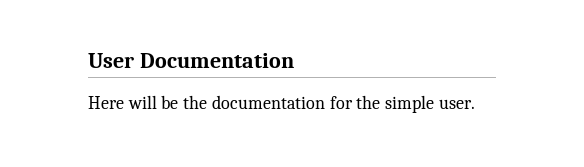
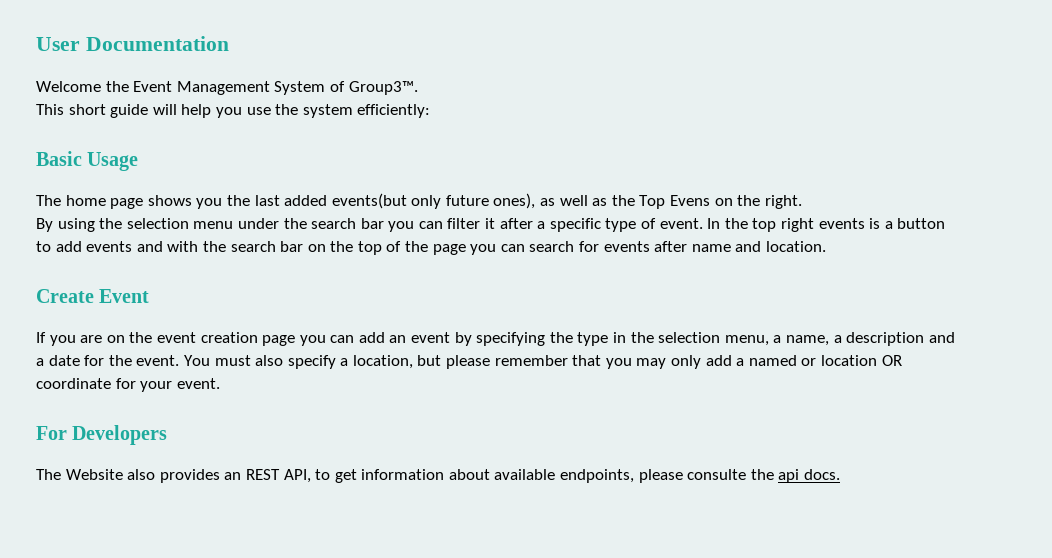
- Here will be the documentation for the simple user.
+ Welcome the Event Management System of Group3™.
+ This short guide will help you use the system efficiently:
+ Basic Usage
+ The home page shows you the last added events(but only future ones), as well as the Top Evens on the right.
+ By using the selection menu under the search bar you can filter it after a specific type of event. In the top right events is a button to add events and with the search bar on the top of the page you can search for events after name and location.
+ Create Event
+ If you are on the event creation page you can add an event by specifying the type in the selection menu, a name, a description and a date for the event. You must also specify a location, but please remember that you may only add a named or location OR coordinate for your event.
+ For Developers
+ The Website also provides an REST API, to get information about available endpoints, please consulte the api docs.

